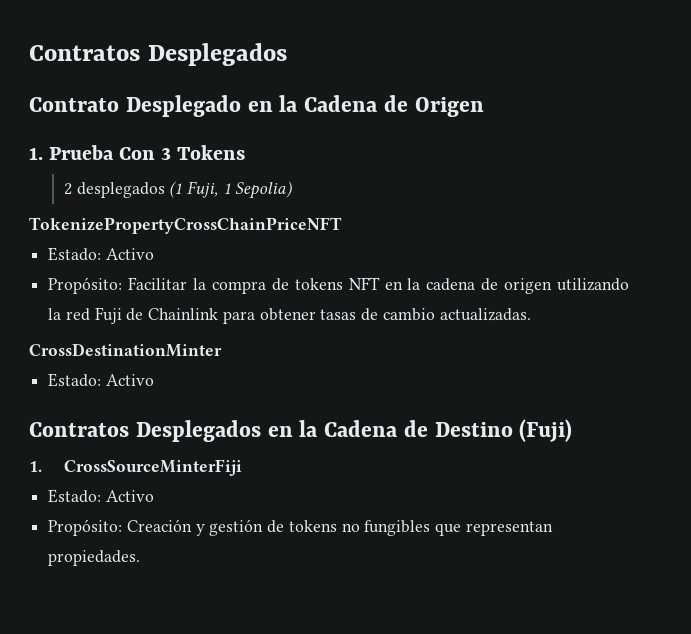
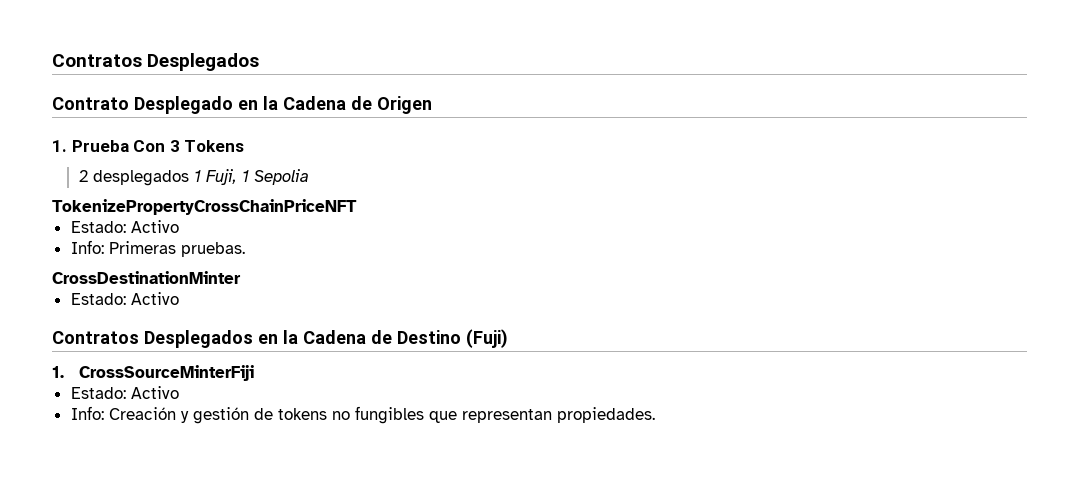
- 2 desplegados (1 Fuji, 1 Sepolia)
+ 2 desplegados 1 Fuji, 1 Sepolia
- Propósito: Facilitar la compra de tokens NFT en la cadena de origen utilizando la red Fuji de Chainlink para obtener tasas de cambio actualizadas.
+ Info: Primeras pruebas.
- Propósito: Creación y gestión de tokens no fungibles que representan propiedades.
+ Info: Creación y gestión de tokens no fungibles que representan propiedades.

